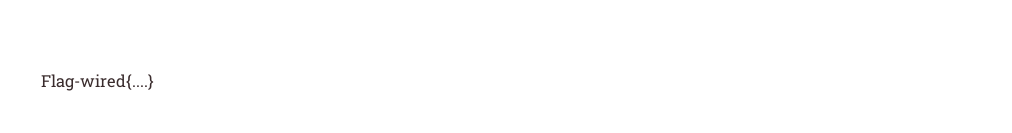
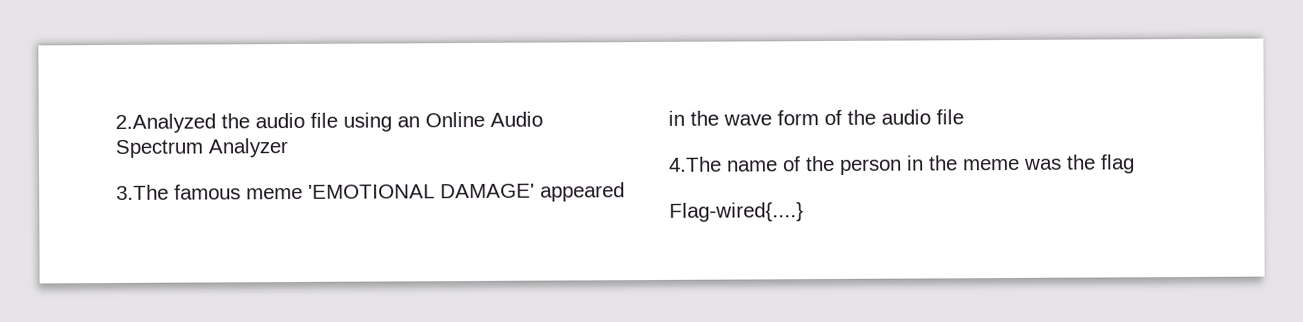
+ 2.Analyzed the audio file using an Online Audio Spectrum Analyzer
+ 3.The famous meme 'EMOTIONAL DAMAGE' appeared in the wave form of the audio file
+ 4.The name of the person in the meme was the flag

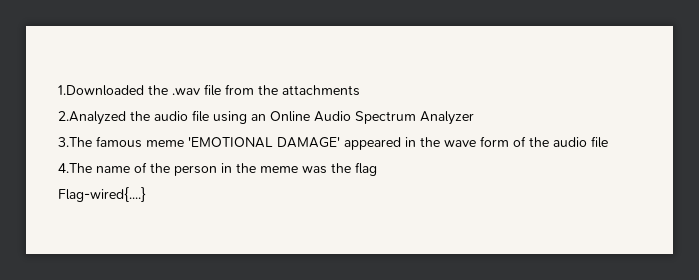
+ 1.Downloaded the .wav file from the attachments

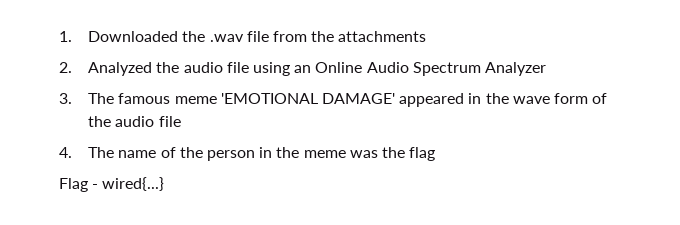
- 1.Downloaded the .wav file from the attachments
+ 1. Downloaded the .wav file from the attachments
- 2.Analyzed the audio file using an Online Audio Spectrum Analyzer
+ 2. Analyzed the audio file using an Online Audio Spectrum Analyzer
- 3.The famous meme 'EMOTIONAL DAMAGE' appeared in the wave form of the audio file
+ 3. The famous meme 'EMOTIONAL DAMAGE' appeared in the wave form of the audio file
- 4.The name of the person in the meme was the flag
+ 4. The name of the person in the meme was the flag
- Flag-wired{....}
+ Flag - wired{...}

